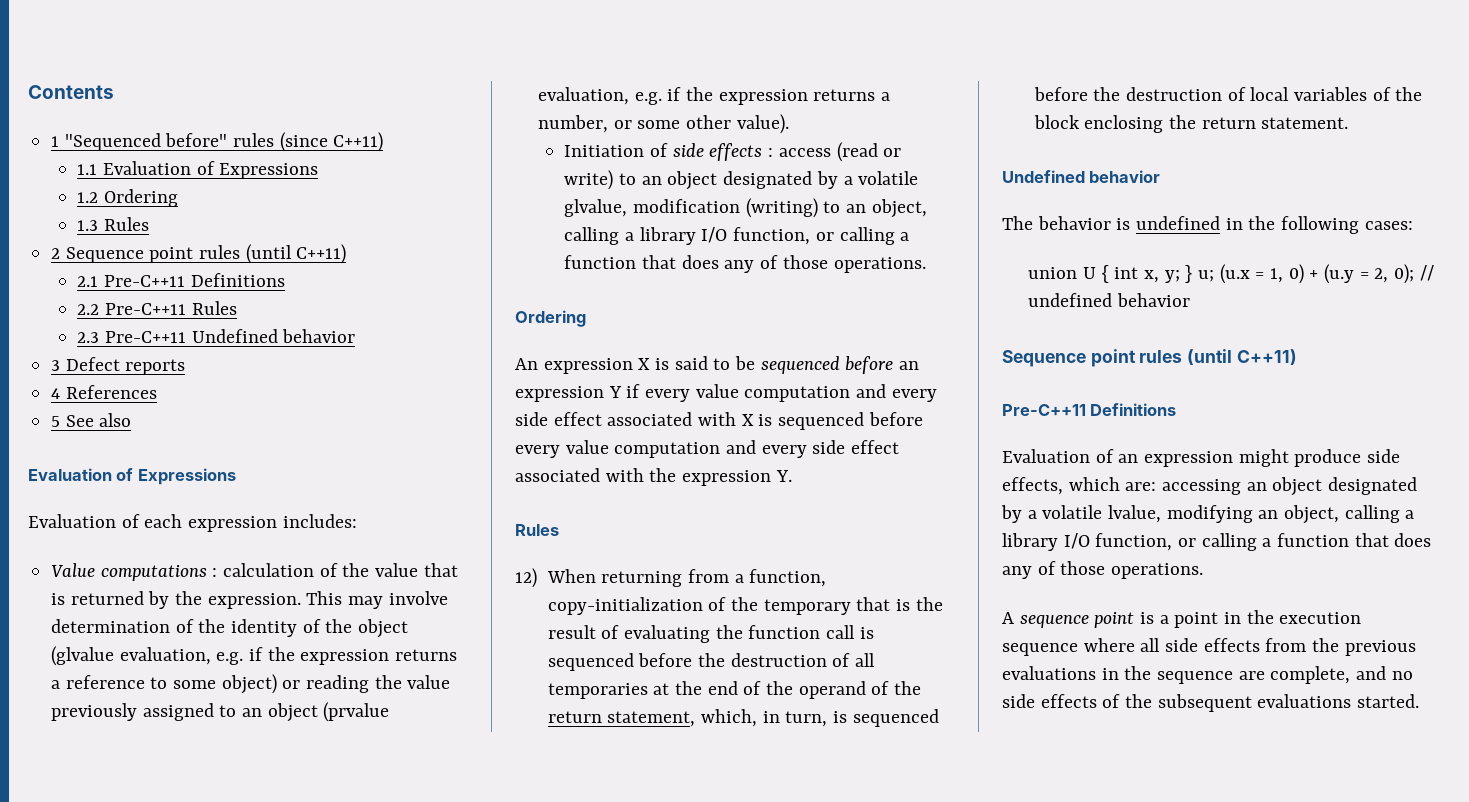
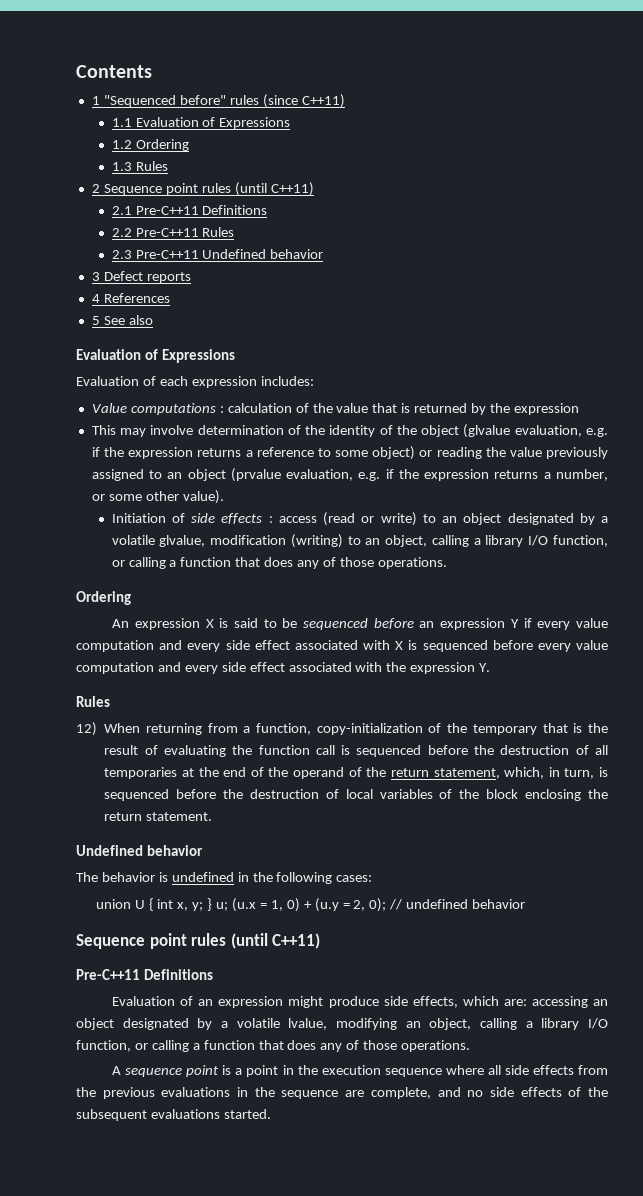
- Value computations : calculation of the value that is returned by the expression. This may involve determination of the identity of the object (glvalue evaluation, e.g. if the expression returns a reference to some object) or reading the value previously assigned to an object (prvalue evaluation, e.g. if the expression returns a number, or some other value).
+ Value computations : calculation of the value that is returned by the expression
+ This may involve determination of the identity of the object (glvalue evaluation, e.g. if the expression returns a reference to some object) or reading the value previously assigned to an object (prvalue evaluation, e.g. if the expression returns a number, or some other value).

